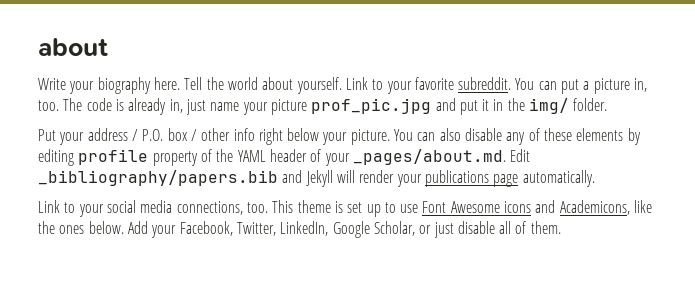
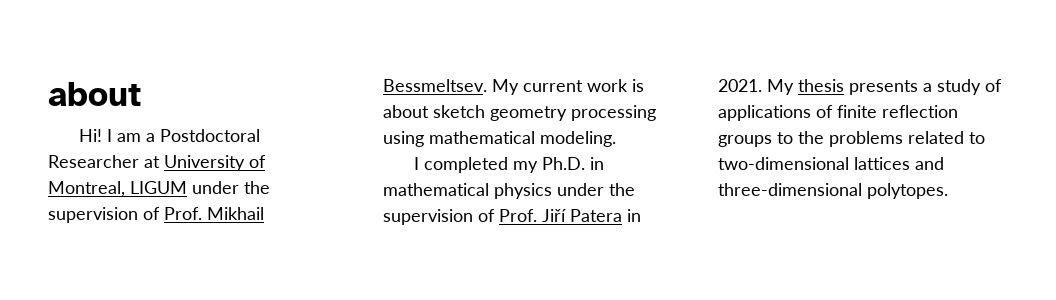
- Write your biography here. Tell the world about yourself. Link to your favorite subreddit. You can put a picture in, too. The code is already in, just name your picture prof_pic.jpg and put it in the img/ folder.
- Put your address / P.O. box / other info right below your picture. You can also disable any of these elements by editing profile property of the YAML header of your _pages/about.md. Edit _bibliography/papers.bib and Jekyll will render your publications page automatically.
- Link to your social media connections, too. This theme is set up to use Font Awesome icons and Academicons, like the ones below. Add your Facebook, Twitter, LinkedIn, Google Scholar, or just disable all of them.
+ Hi! I am a Postdoctoral Researcher at University of Montreal, LIGUM under the supervision of Prof. Mikhail Bessmeltsev. My current work is about sketch geometry processing using mathematical modeling.
+ I completed my Ph.D. in mathematical physics under the supervision of Prof. Jiří Patera in 2021. My thesis presents a study of applications of finite reflection groups to the problems related to two-dimensional lattices and three-dimensional polytopes.

